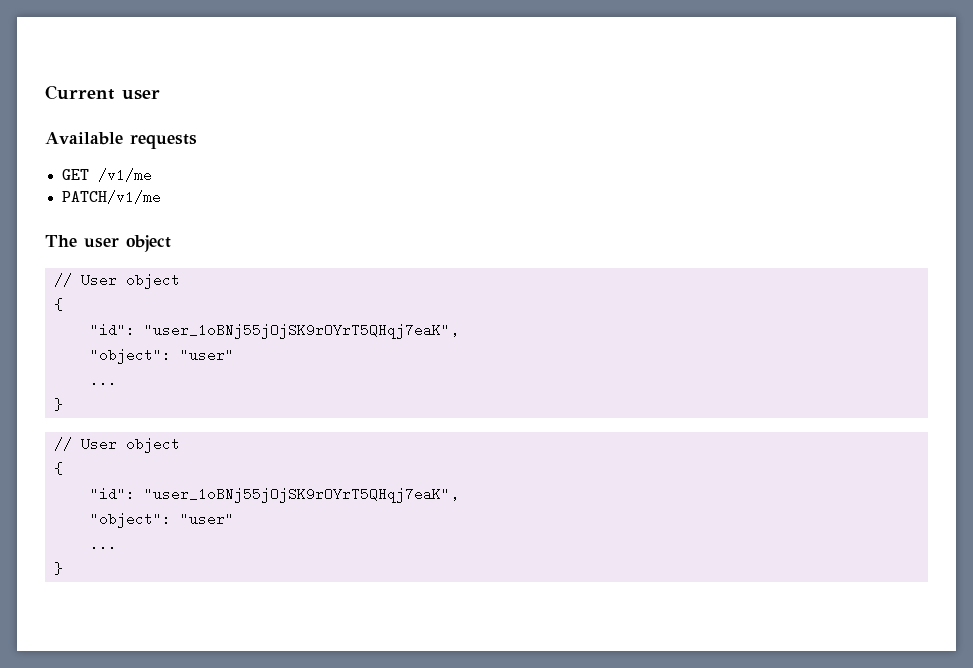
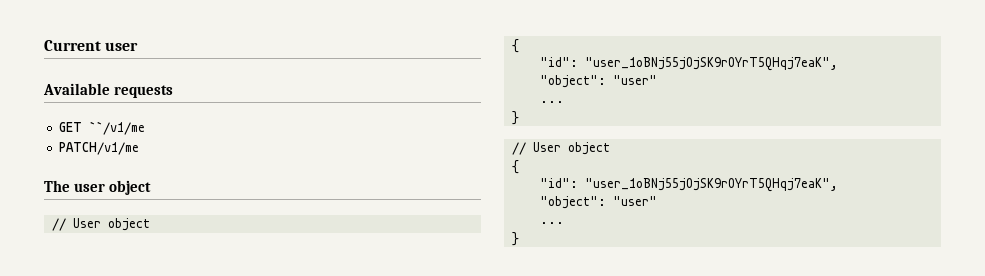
- GET /v1/me
+ GET ``/v1/me

